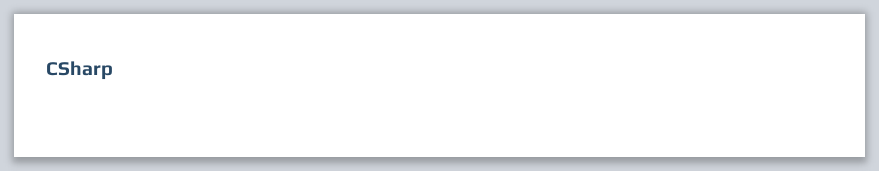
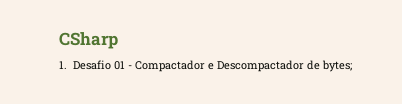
+ 1. Desafio 01 - Compactador e Descompactador de bytes;

